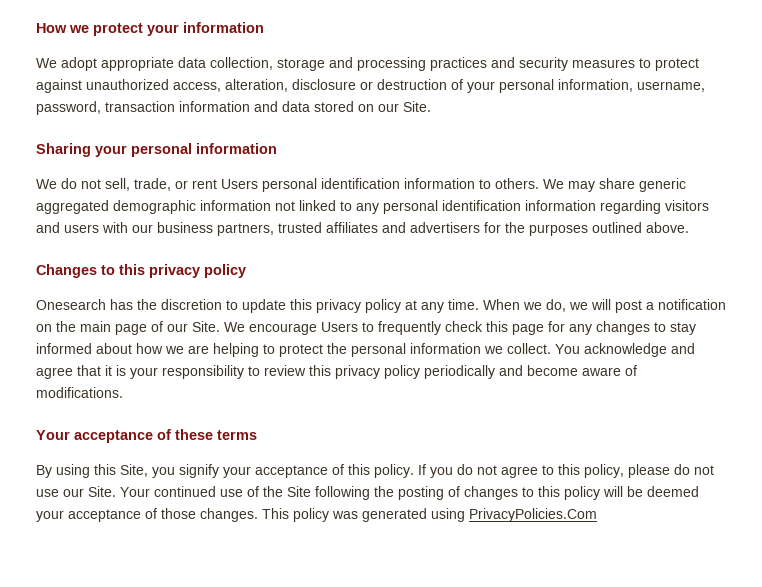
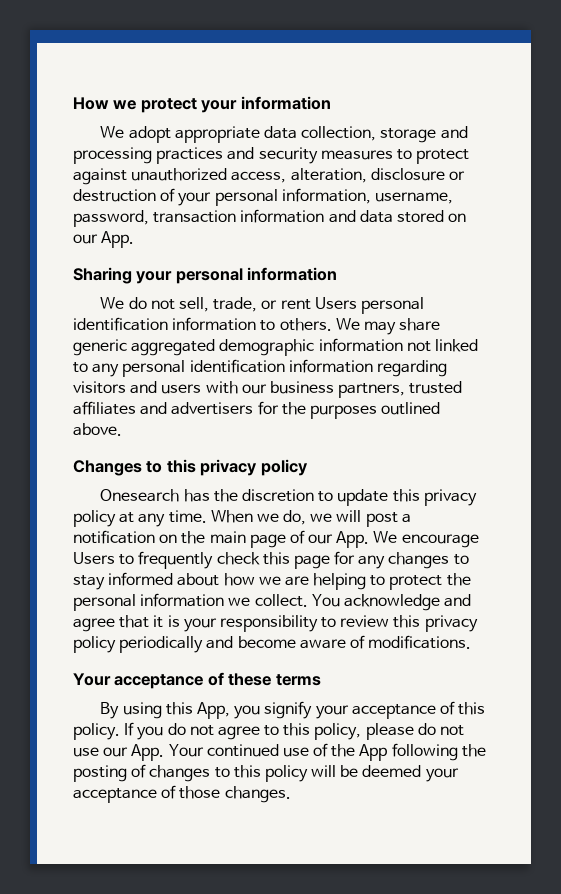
- We adopt appropriate data collection, storage and processing practices and security measures to protect against unauthorized access, alteration, disclosure or destruction of your personal information, username, password, transaction information and data stored on our Site.
+ We adopt appropriate data collection, storage and processing practices and security measures to protect against unauthorized access, alteration, disclosure or destruction of your personal information, username, password, transaction information and data stored on our App.
- When we do, we will post a notification on the main page of our Site. We encourage Users to frequently check this page for any changes to stay informed about how we are helping to protect the personal information we collect.
+ When we do, we will post a notification on the main page of our App. We encourage Users to frequently check this page for any changes to stay informed about how we are helping to protect the personal information we collect.
- By using this Site, you signify your acceptance of this policy.
+ By using this App, you signify your acceptance of this policy.
- If you do not agree to this policy, please do not use our Site. Your continued use of the Site following the posting of changes to this policy will be deemed your acceptance of those changes. This policy was generated using PrivacyPolicies.Com
+ If you do not agree to this policy, please do not use our App. Your continued use of the App following the posting of changes to this policy will be deemed your acceptance of those changes.

